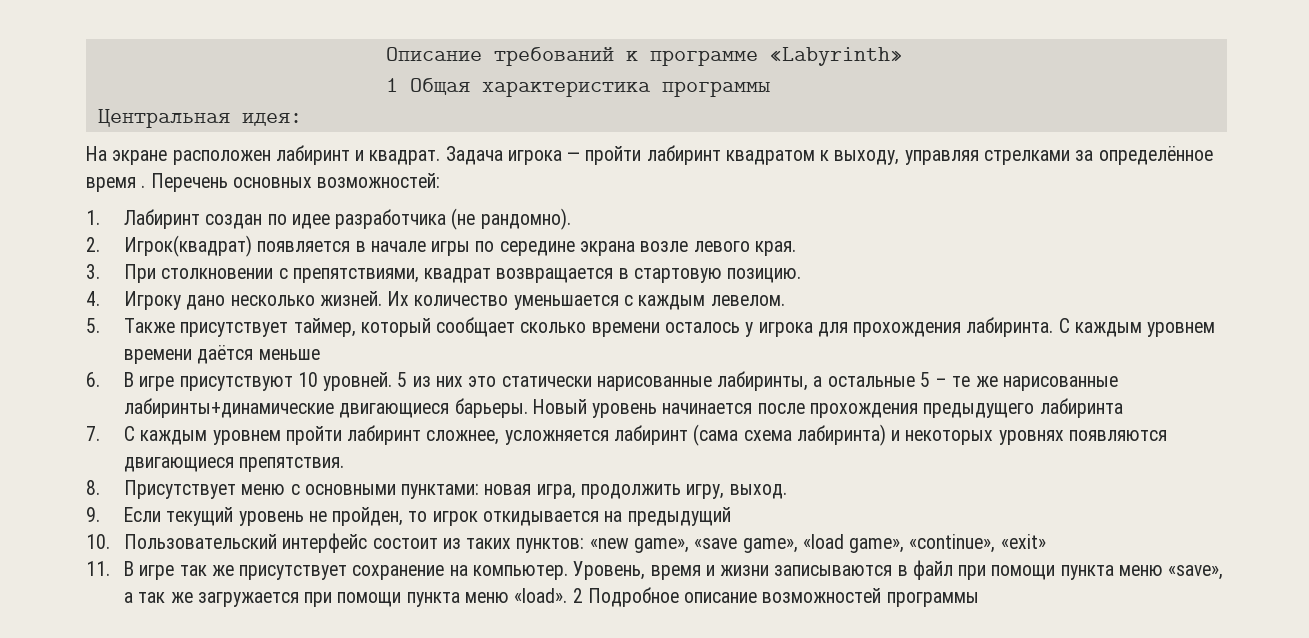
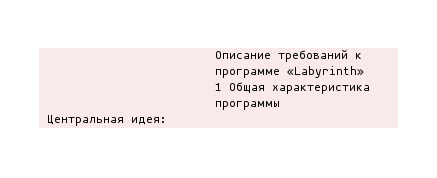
- На экране расположен лабиринт и квадрат. Задача игрока — пройти лабиринт квадратом к выходу, управляя стрелками за определённое время . Перечень основных возможностей:
- 1. Лабиринт создан по идее разработчика (не рандомно).
- 2. Игрок(квадрат) появляется в начале игры по середине экрана возле левого края.
- 3. При столкновении с препятствиями, квадрат возвращается в стартовую позицию.
- 4. Игроку дано несколько жизней. Их количество уменьшается с каждым левелом.
- 5. Также присутствует таймер, который сообщает сколько времени осталось у игрока для прохождения лабиринта. С каждым уровнем времени даётся меньше
- 6. В игре присутствуют 10 уровней. 5 из них это статически нарисованные лабиринты, а остальные 5 – те же нарисованные лабиринты+динамические двигающиеся барьеры. Новый уровень начинается после прохождения предыдущего лабиринта
- 7. С каждым уровнем пройти лабиринт сложнее, усложняется лабиринт (сама схема лабиринта) и некоторых уровнях появляются двигающиеся препятствия.
- 8. Присутствует меню с основными пунктами: новая игра, продолжить игру, выход.
- 9. Если текущий уровень не пройден, то игрок откидывается на предыдущий
- 10. Пользовательский интерфейс состоит из таких пунктов: «new game», «save game», «load game», «continue», «exit»
- 11. В игре так же присутствует сохранение на компьютер. Уровень, время и жизни записываются в файл при помощи пункта меню «save», а так же загружается при помощи пункта меню «load». 2 Подробное описание возможностей программы

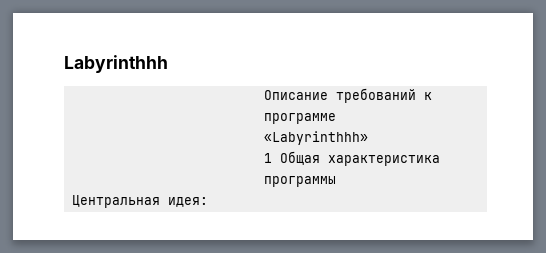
+ Labyrinthhh
- Описание требований к программе «Labyrinth»
+ Описание требований к программе
+ «Labyrinthhh»

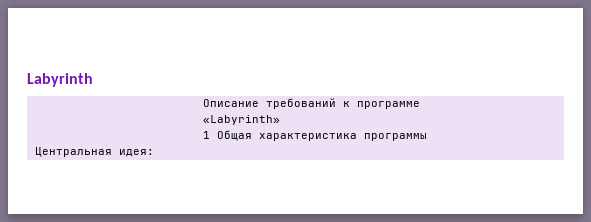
- Labyrinthhh
+ Labyrinth
- «Labyrinthhh»
+ «Labyrinth»

